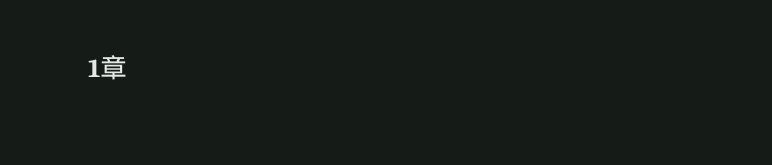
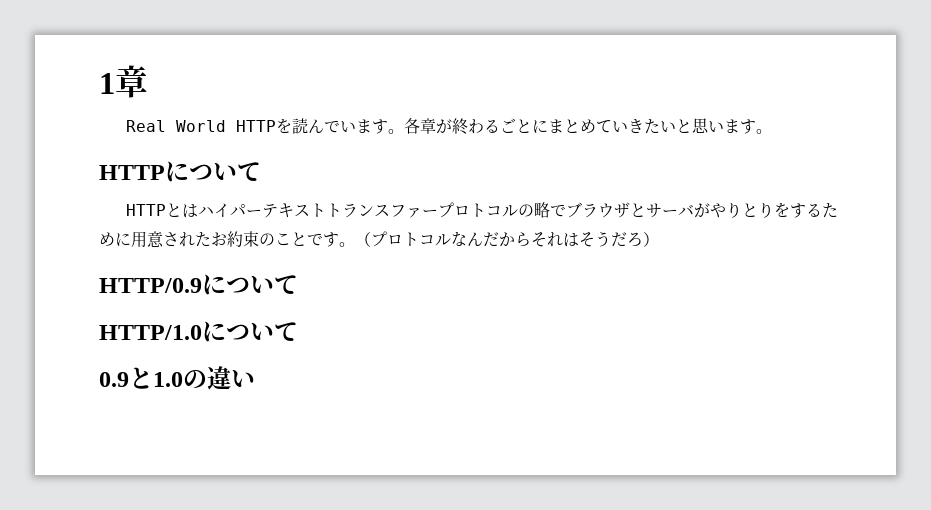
+ Real World HTTPを読んでいます。各章が終わるごとにまとめていきたいと思います。
+ HTTPについて
+ HTTPとはハイパーテキストトランスファープロトコルの略でブラウザとサーバがやりとりをするために用意されたお約束のことです。（プロトコルなんだからそれはそうだろ）
+ HTTP/0.9について
+ HTTP/1.0について
+ 0.9と1.0の違い

